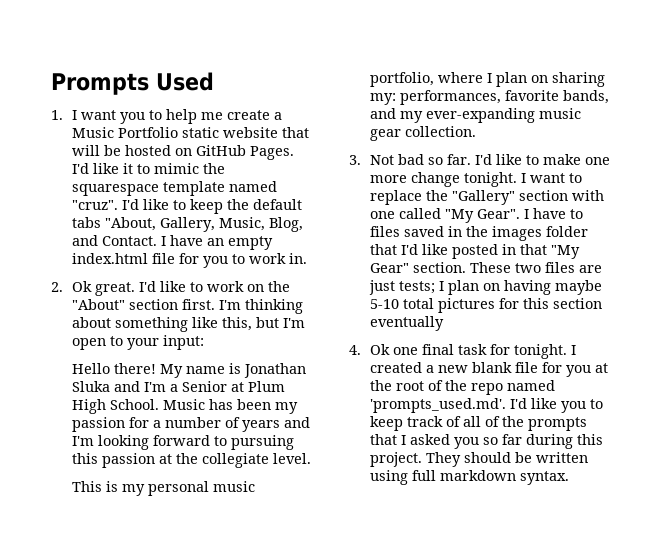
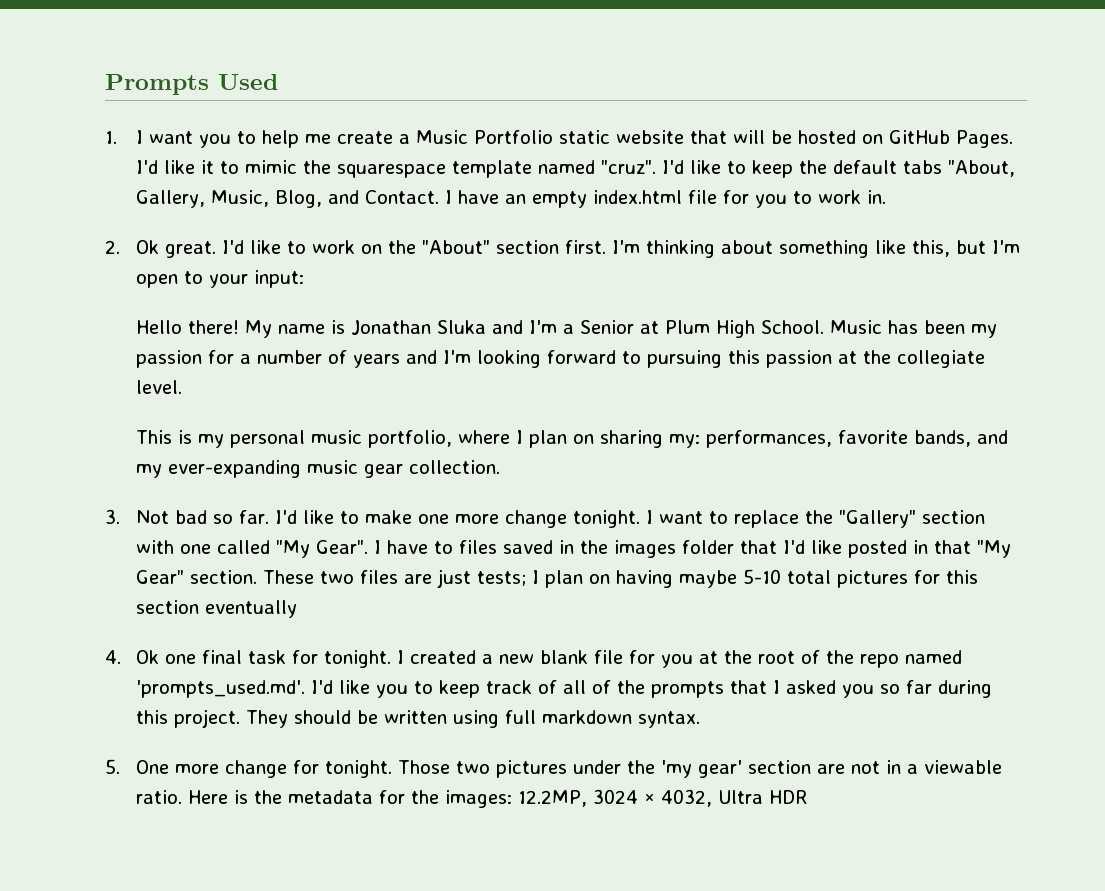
+ 5. One more change for tonight. Those two pictures under the 'my gear' section are not in a viewable ratio. Here is the metadata for the images: 12.2MP, 3024 × 4032, Ultra HDR

